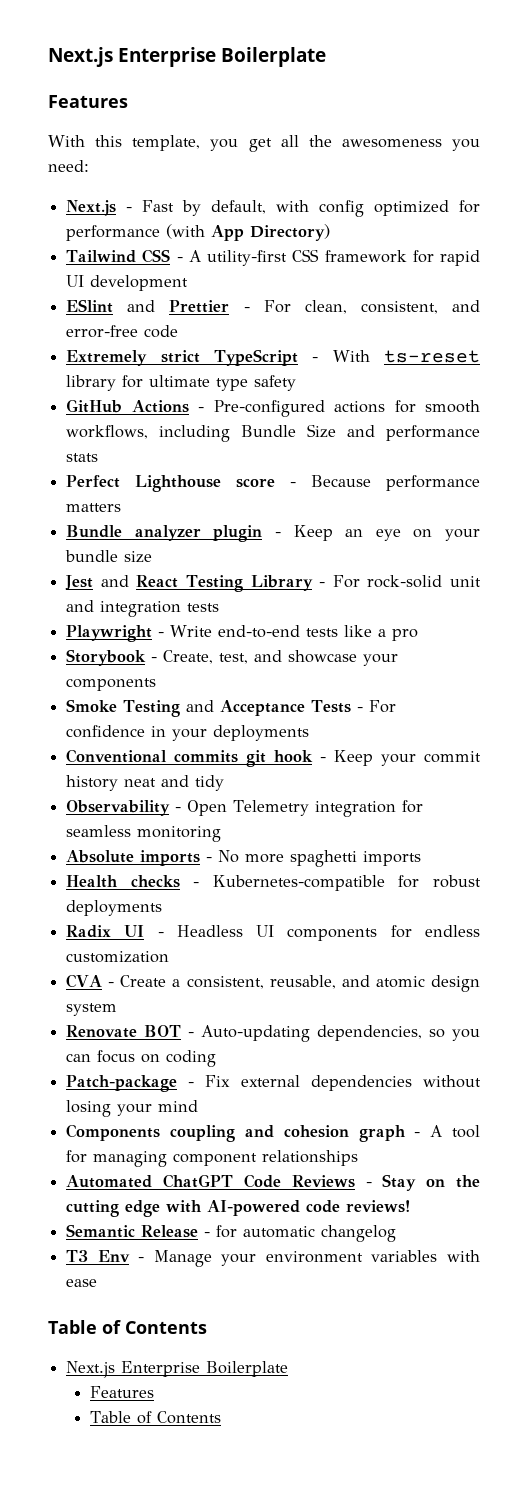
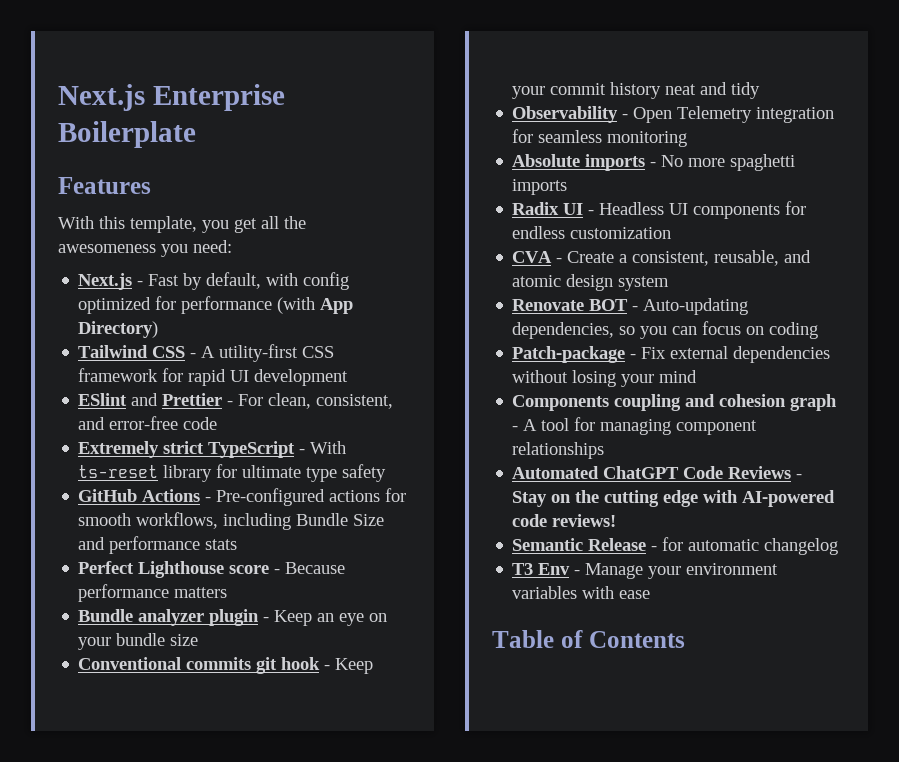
- Jest and React Testing Library - For rock-solid unit and integration tests
- Playwright - Write end-to-end tests like a pro
- Storybook - Create, test, and showcase your components
- Smoke Testing and Acceptance Tests - For confidence in your deployments
- Health checks - Kubernetes-compatible for robust deployments
  T3 Env - Manage your environment variables with ease
- Table of Contents
- Next.js Enterprise Boilerplate
- Features

